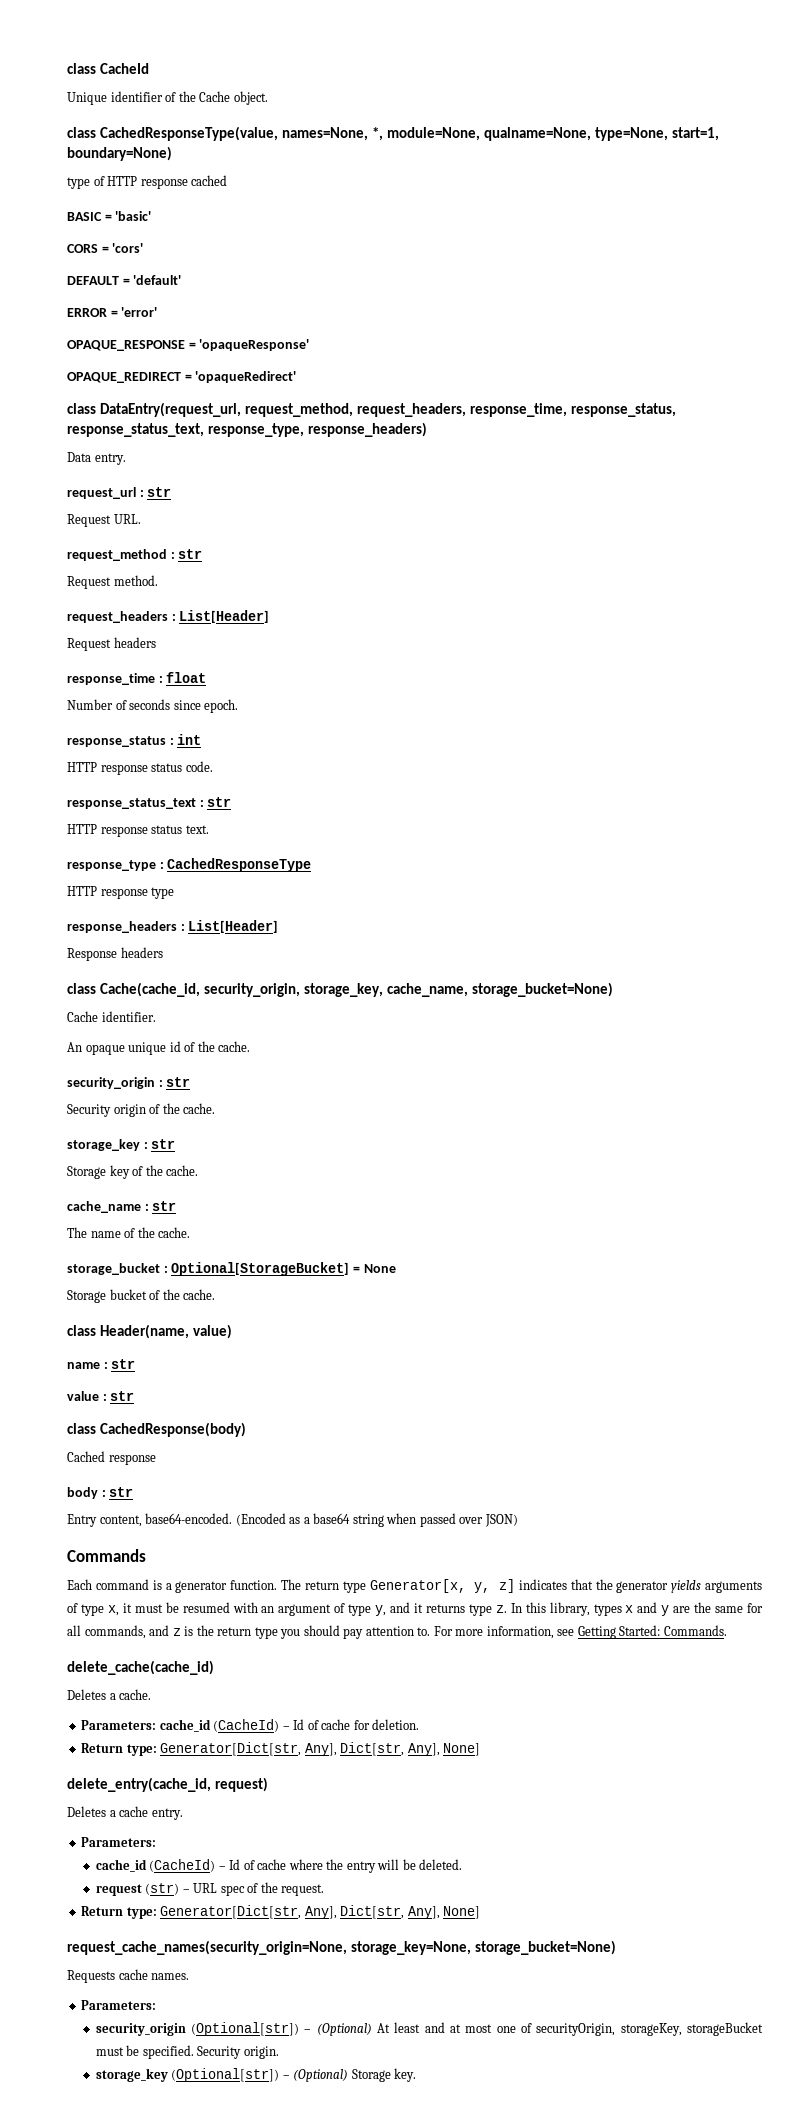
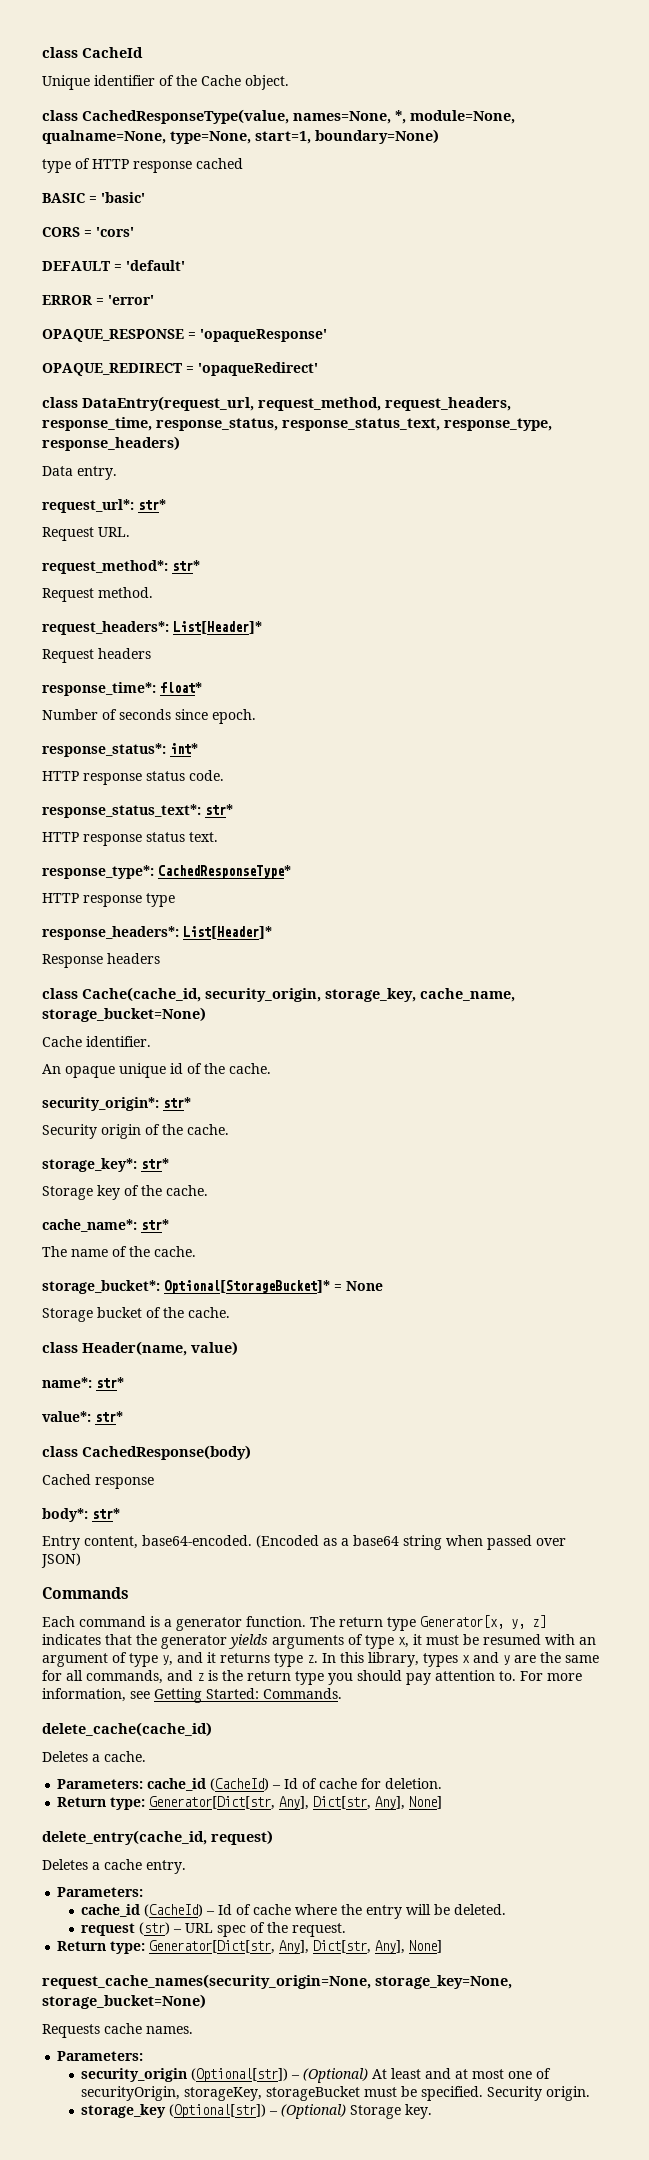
- request_url : str
+ request_url*: str*
- request_method : str
+ request_method*: str*
- request_headers : List[Header]
+ request_headers*: List[Header]*
- response_time : float
+ response_time*: float*
- response_status : int
+ response_status*: int*
- response_status_text : str
+ response_status_text*: str*
- response_type : CachedResponseType
+ response_type*: CachedResponseType*
- response_headers : List[Header]
+ response_headers*: List[Header]*
- security_origin : str
+ security_origin*: str*
- storage_key : str
+ storage_key*: str*
- cache_name : str
+ cache_name*: str*
- storage_bucket : Optional[StorageBucket] = None
+ storage_bucket*: Optional[StorageBucket]* = None
- name : str
- value : str
+ name*: str*
+ value*: str*
- body : str
+ body*: str*

